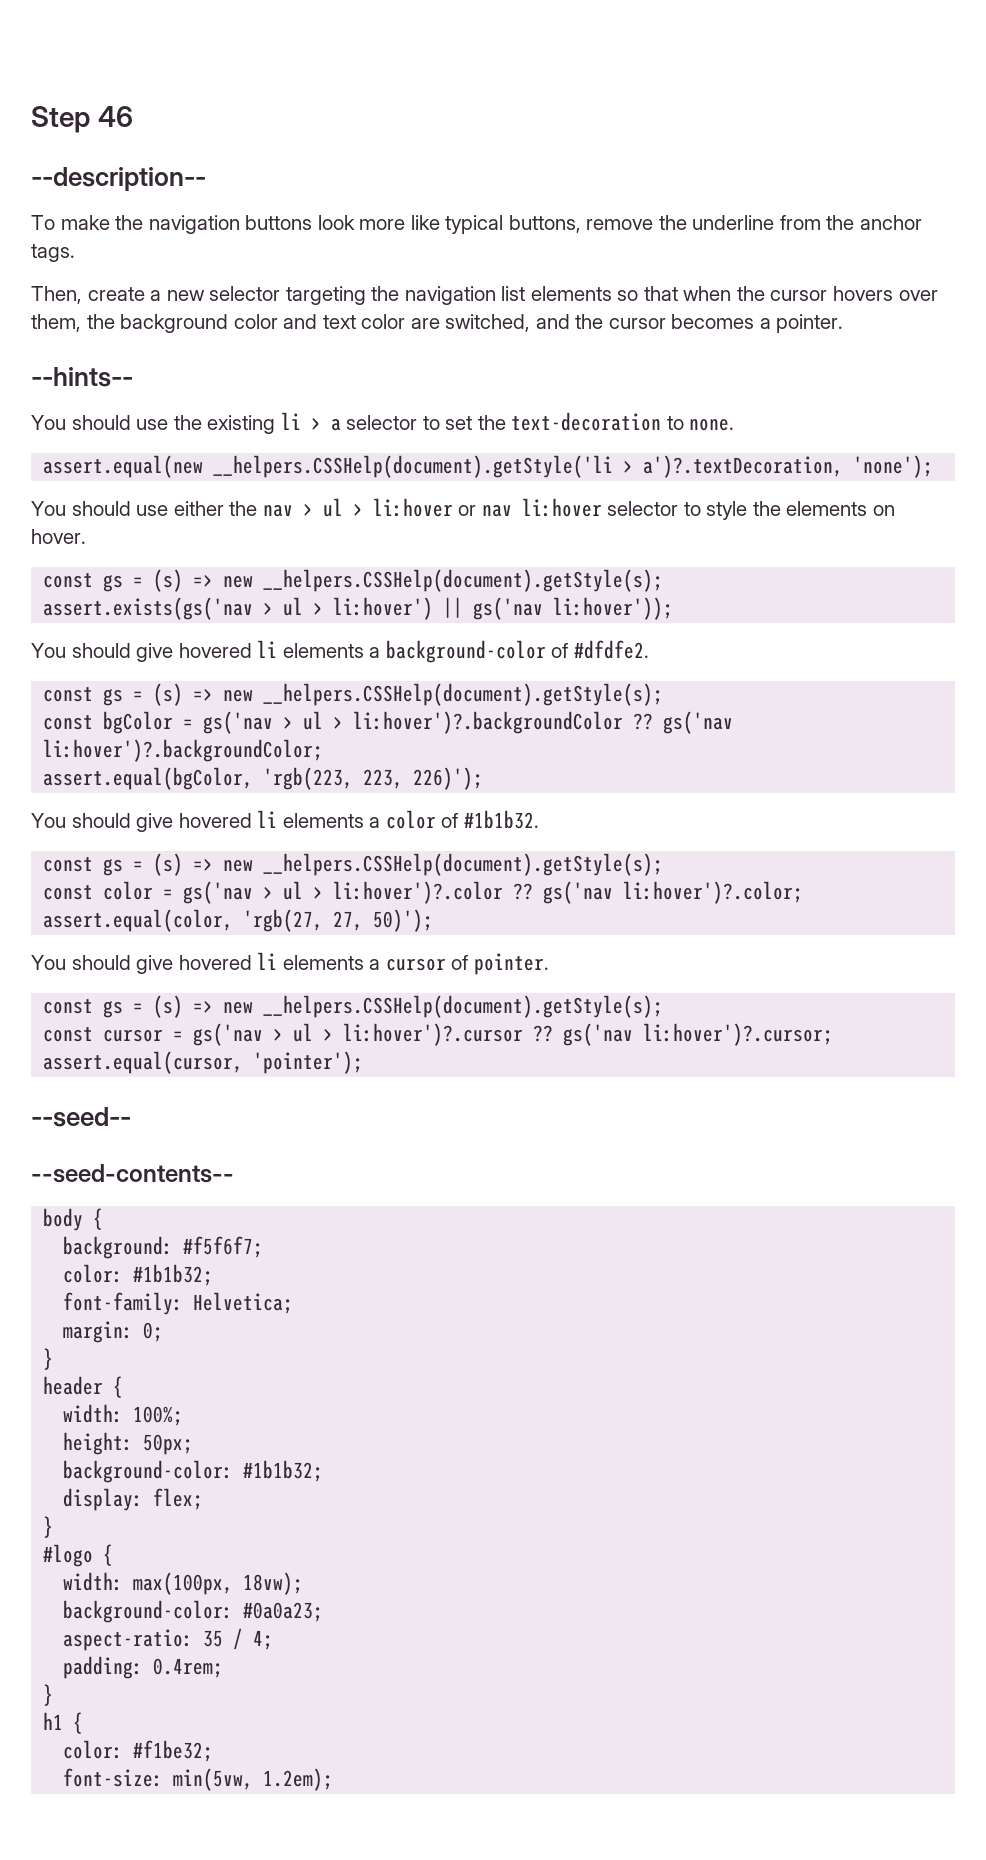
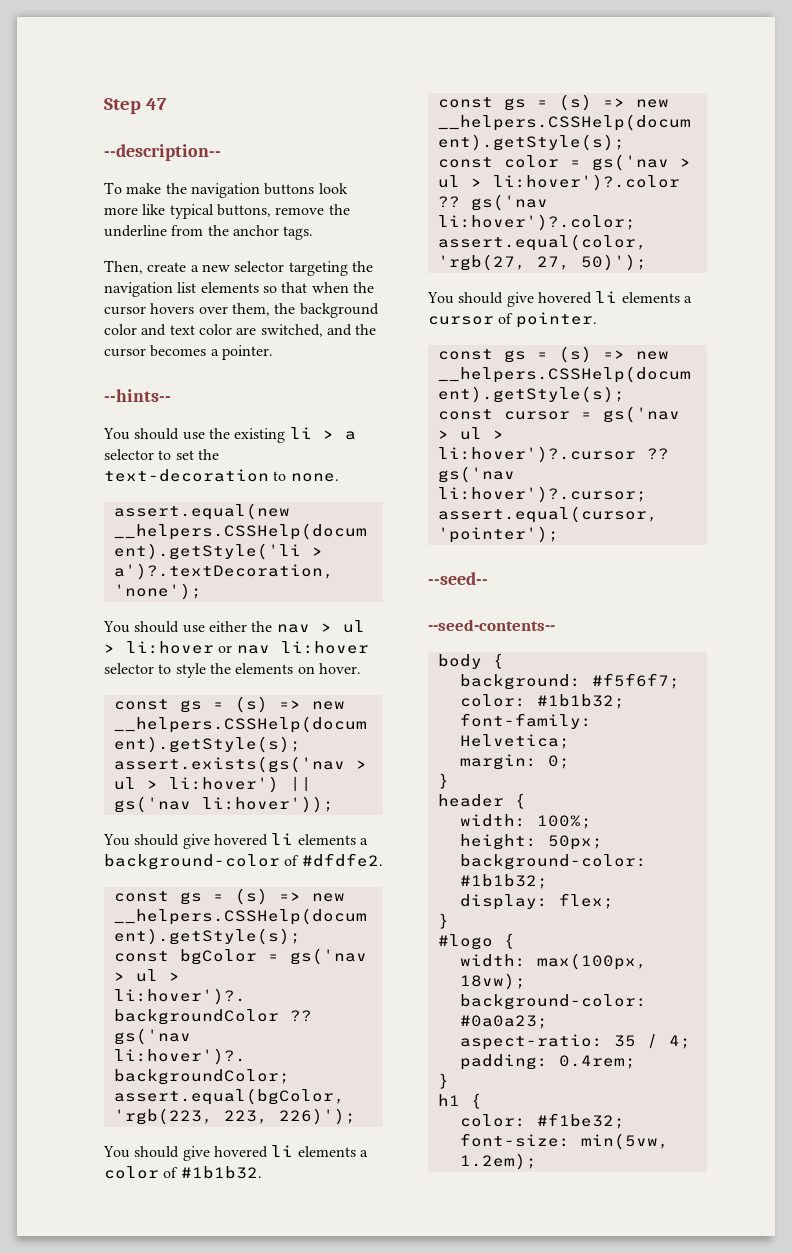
- Step 46
+ Step 47

